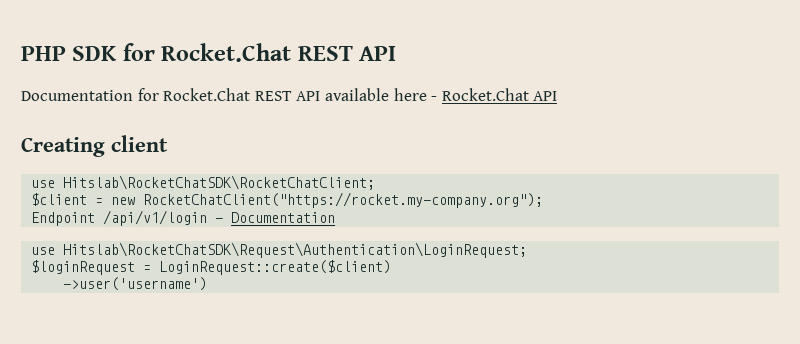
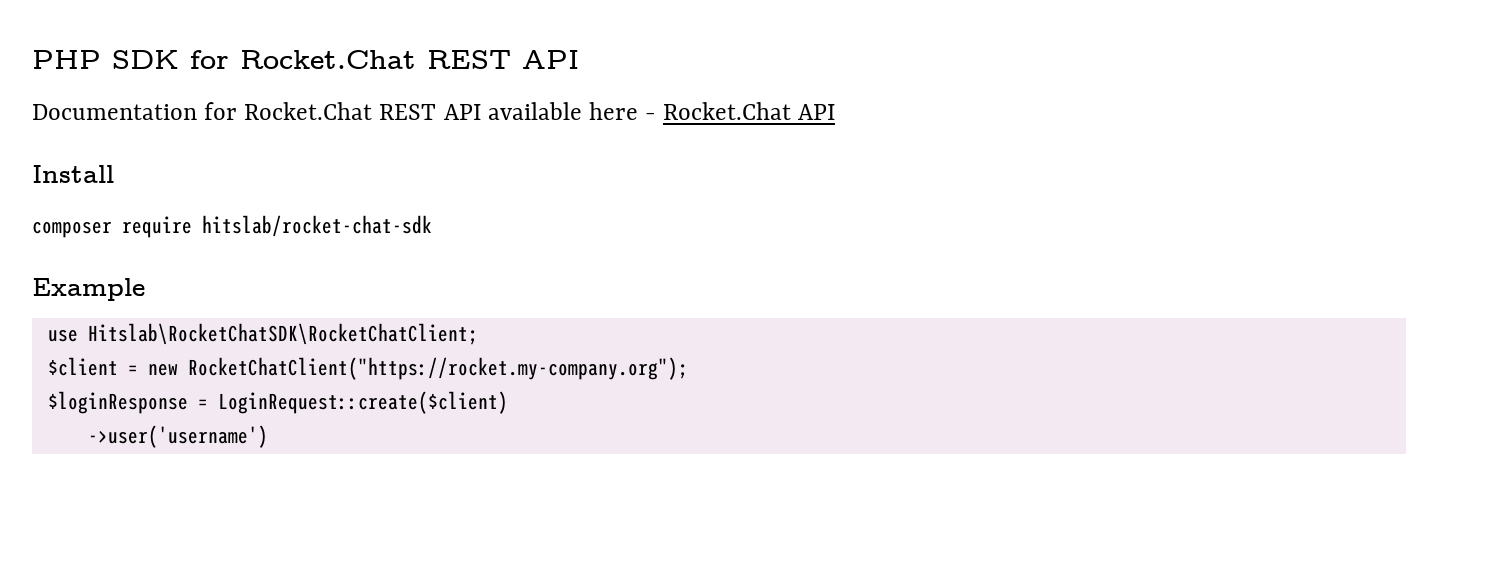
- Creating client
+ Install
+ composer require hitslab/rocket-chat-sdk
+ Example
- Endpoint /api/v1/login - Documentation
- use Hitslab\RocketChatSDK\Request\Authentication\LoginRequest;
- $loginRequest = LoginRequest::create($client)
+ $loginResponse = LoginRequest::create($client)

